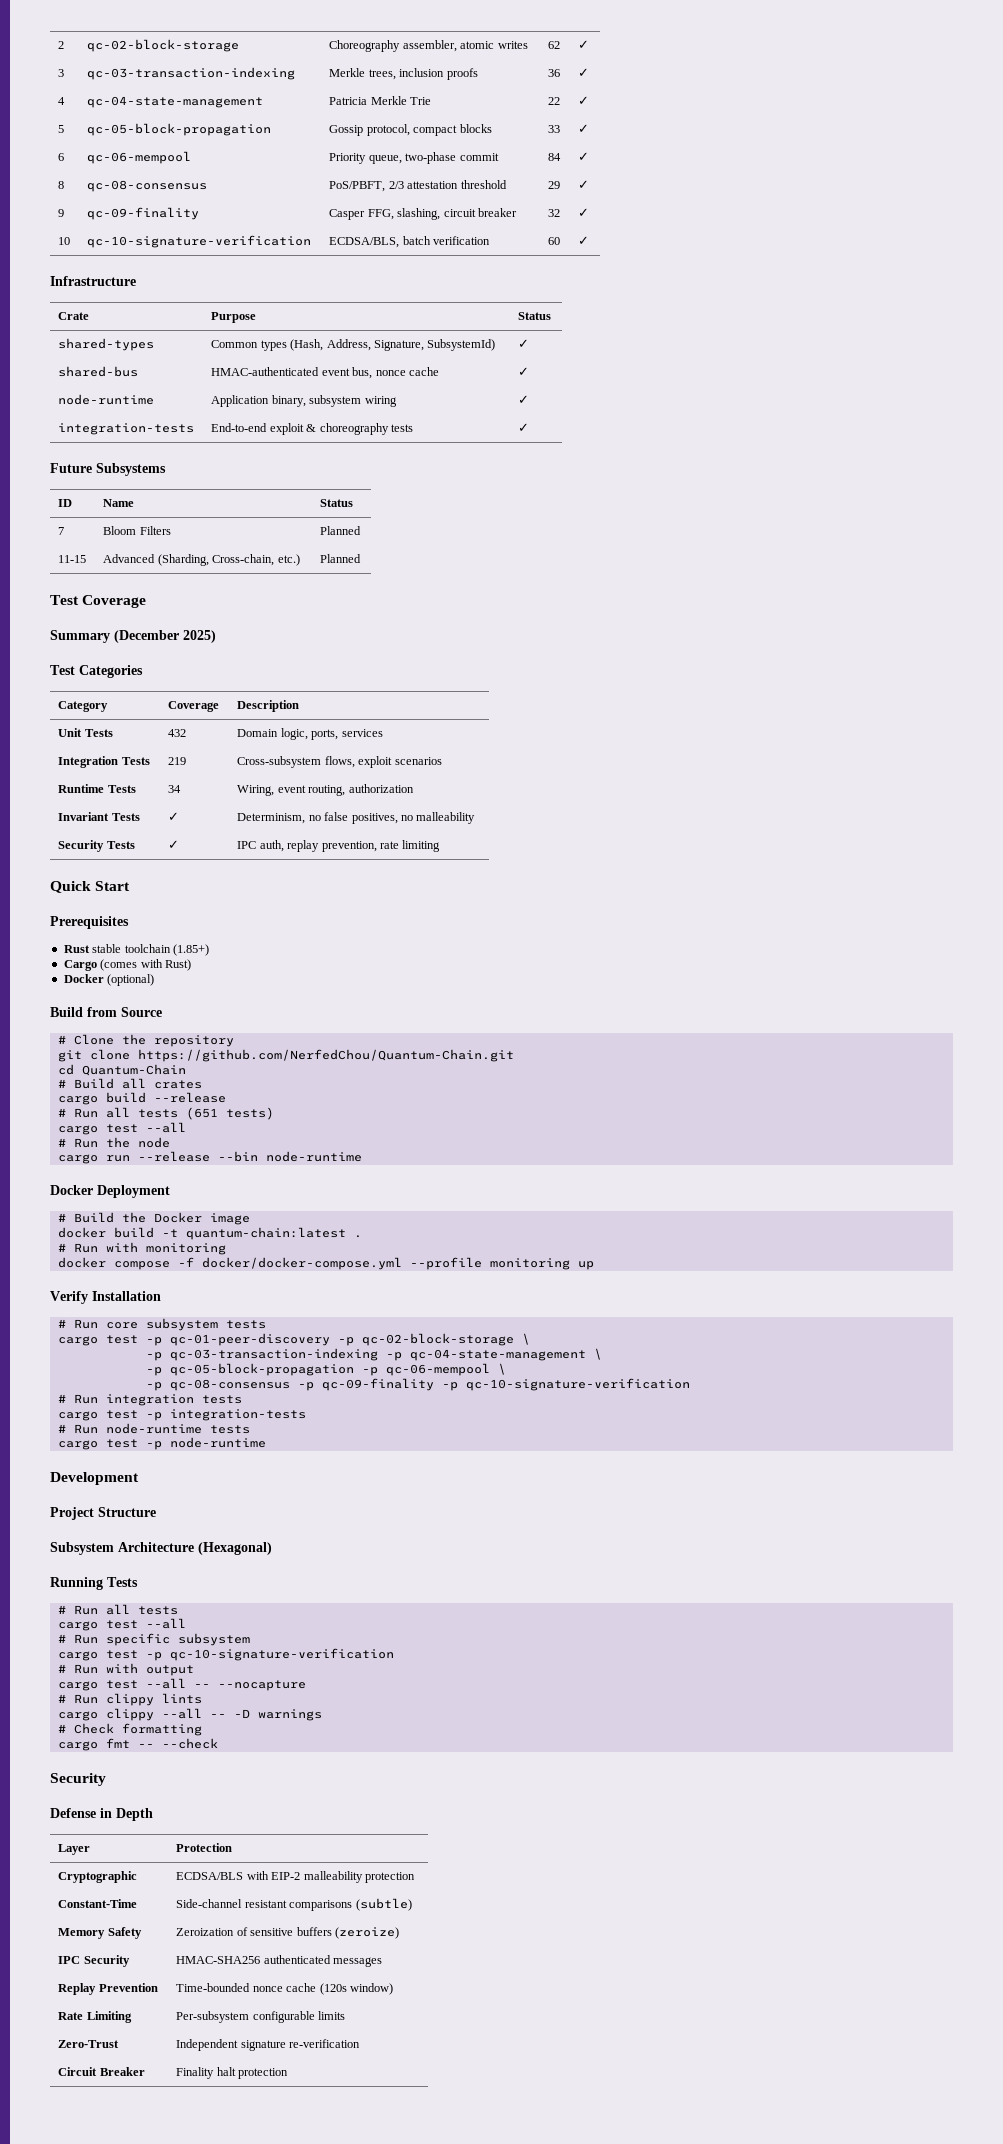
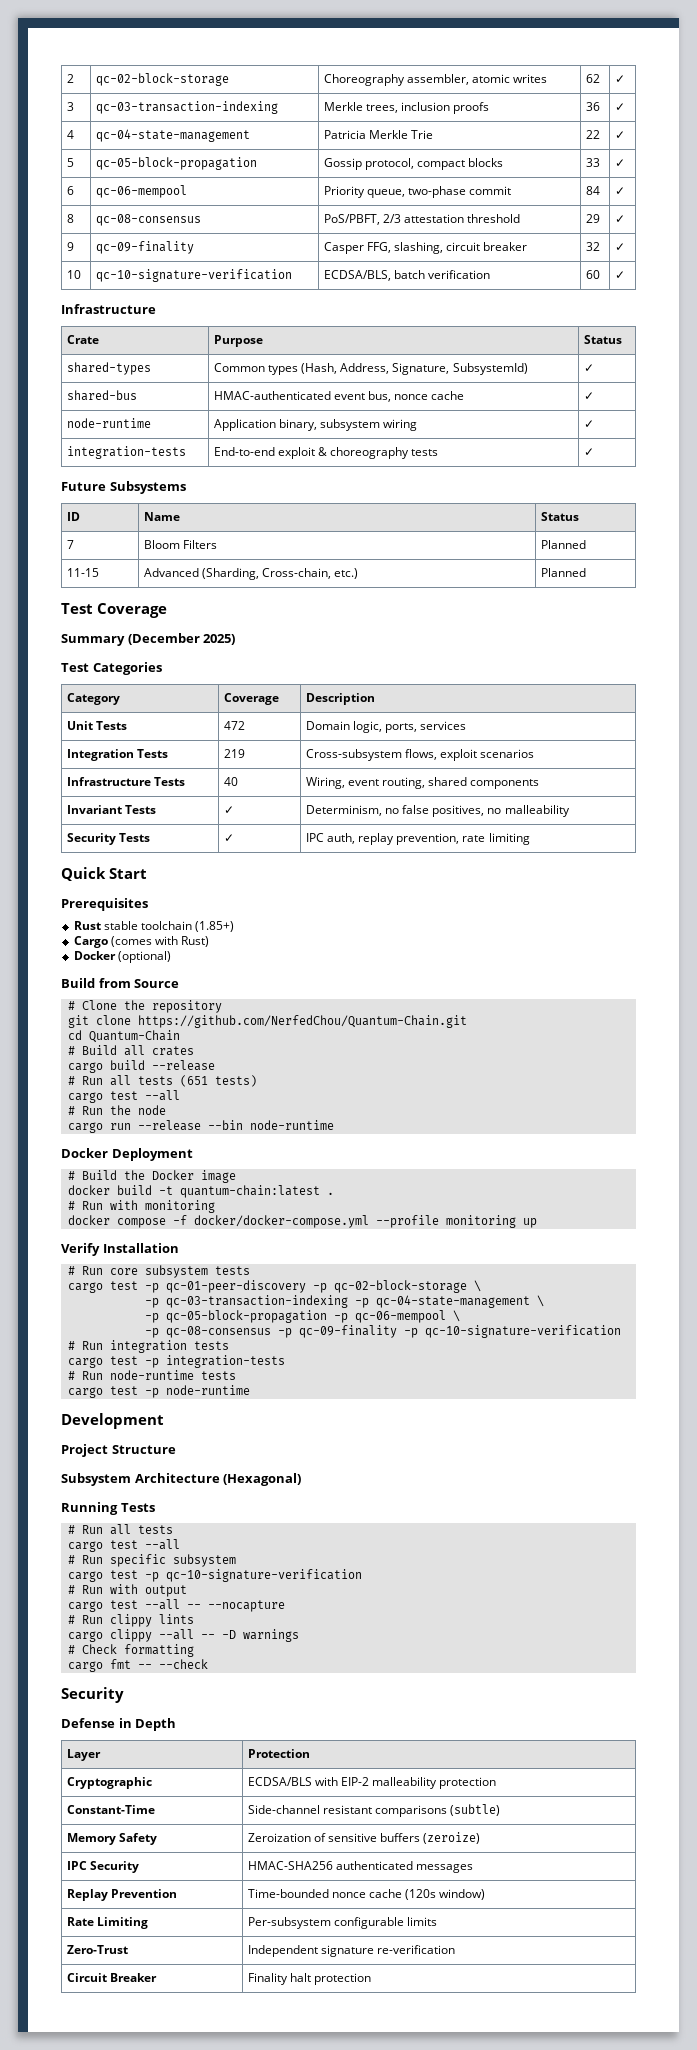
- Unit Tests | 432 | Domain logic, ports, services
+ Unit Tests | 472 | Domain logic, ports, services
- Runtime Tests | 34 | Wiring, event routing, authorization
+ Infrastructure Tests | 40 | Wiring, event routing, shared components

